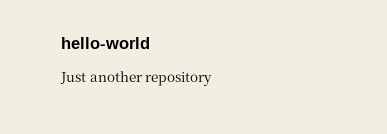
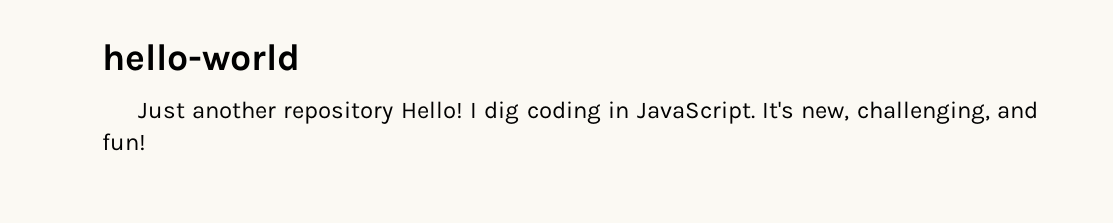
- Just another repository
+ Just another repository Hello! I dig coding in JavaScript. It's new, challenging, and fun!

